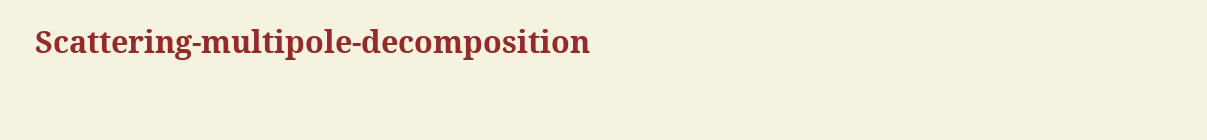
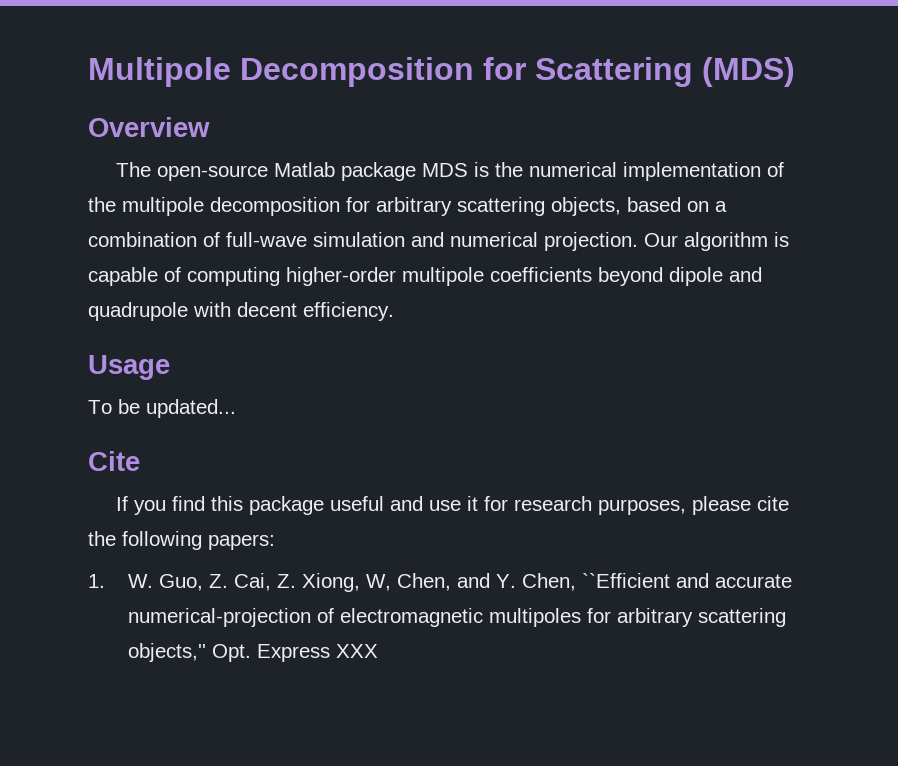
- Scattering-multipole-decomposition
+ Multipole Decomposition for Scattering (MDS)
+ Overview
+ The open-source Matlab package MDS is the numerical implementation of the multipole decomposition for arbitrary scattering objects, based on a combination of full-wave simulation and numerical projection. Our algorithm is capable of computing higher-order multipole coefficients beyond dipole and quadrupole with decent efficiency.
+ Usage
+ To be updated...
+ Cite
+ If you find this package useful and use it for research purposes, please cite the following papers:
+ 1. W. Guo, Z. Cai, Z. Xiong, W, Chen, and Y. Chen, ``Efficient and accurate numerical-projection of electromagnetic multipoles for arbitrary scattering objects,'' Opt. Express XXX

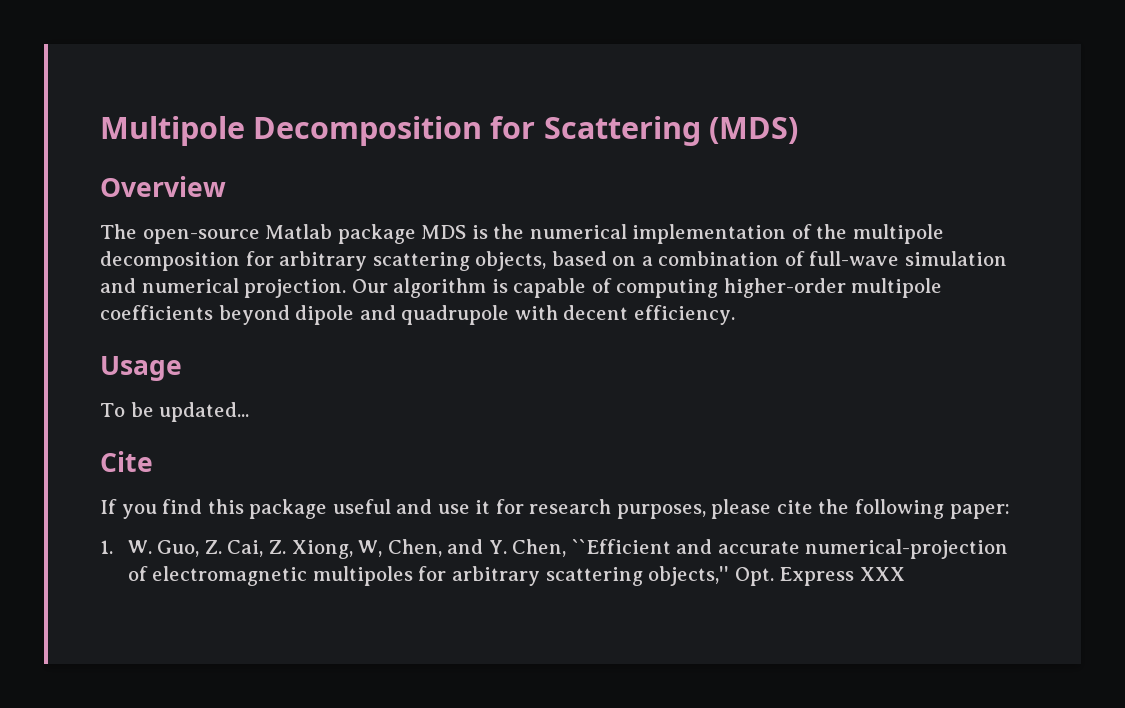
- If you find this package useful and use it for research purposes, please cite the following papers:
+ If you find this package useful and use it for research purposes, please cite the following paper:

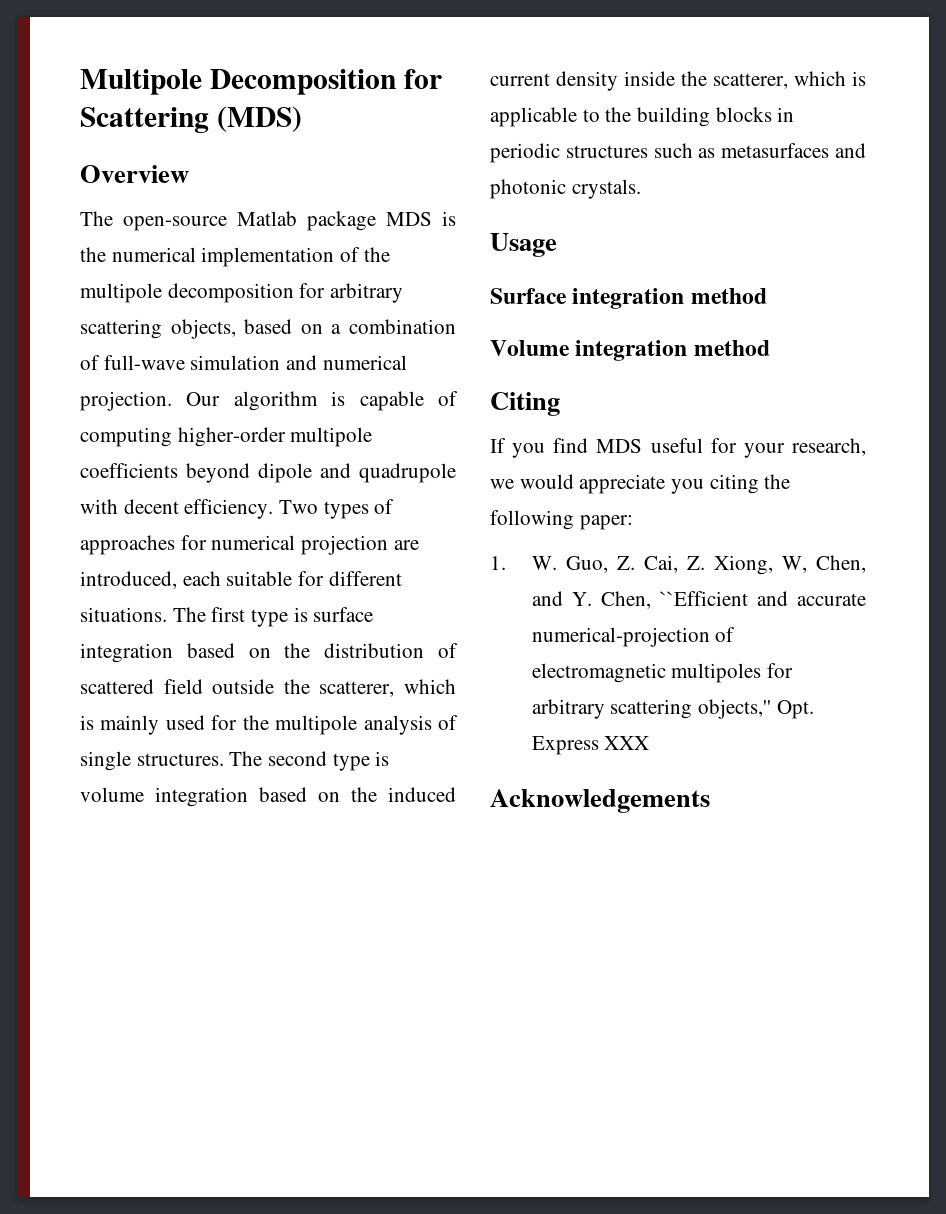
- Our algorithm is capable of computing higher-order multipole coefficients beyond dipole and quadrupole with decent efficiency.
+ Our algorithm is capable of computing higher-order multipole coefficients beyond dipole and quadrupole with decent efficiency. Two types of approaches for numerical projection are introduced, each suitable for different situations. The first type is surface integration based on the distribution of scattered field outside the scatterer, which is mainly used for the multipole analysis of single structures. The second type is volume integration based on the induced current density inside the scatterer, which is applicable to the building blocks in periodic structures such as metasurfaces and photonic crystals.
  Usage
- To be updated...
- Cite
- If you find this package useful and use it for research purposes, please cite the following paper:
+ Surface integration method
+ Volume integration method
+ Citing
+ If you find MDS useful for your research, we would appreciate you citing the following paper:
+ Acknowledgements

